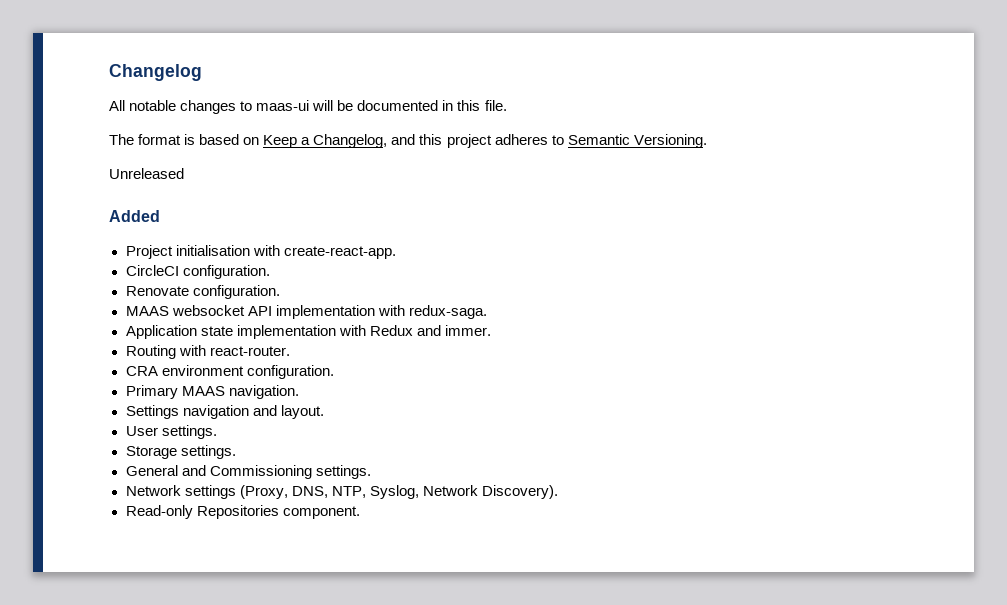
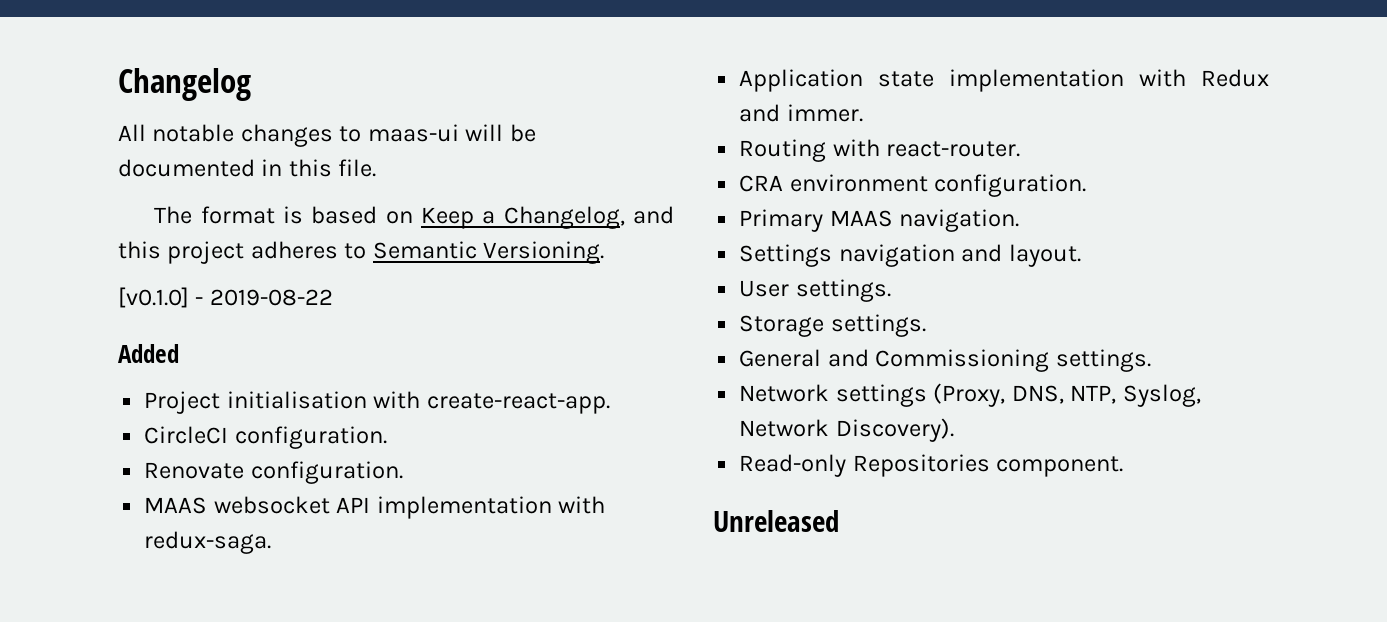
- Unreleased
+ [v0.1.0] - 2019-08-22
+ Unreleased

